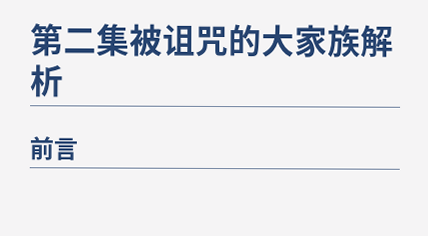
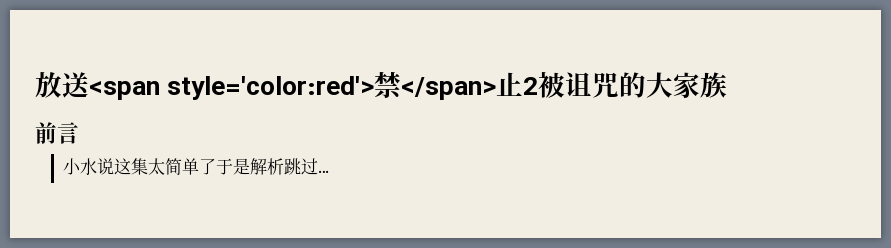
- 第二集被诅咒的大家族解析
+ 放送<span style='color:red'>禁</span>止2被诅咒的大家族
+ 小水说这集太简单了于是解析跳过…

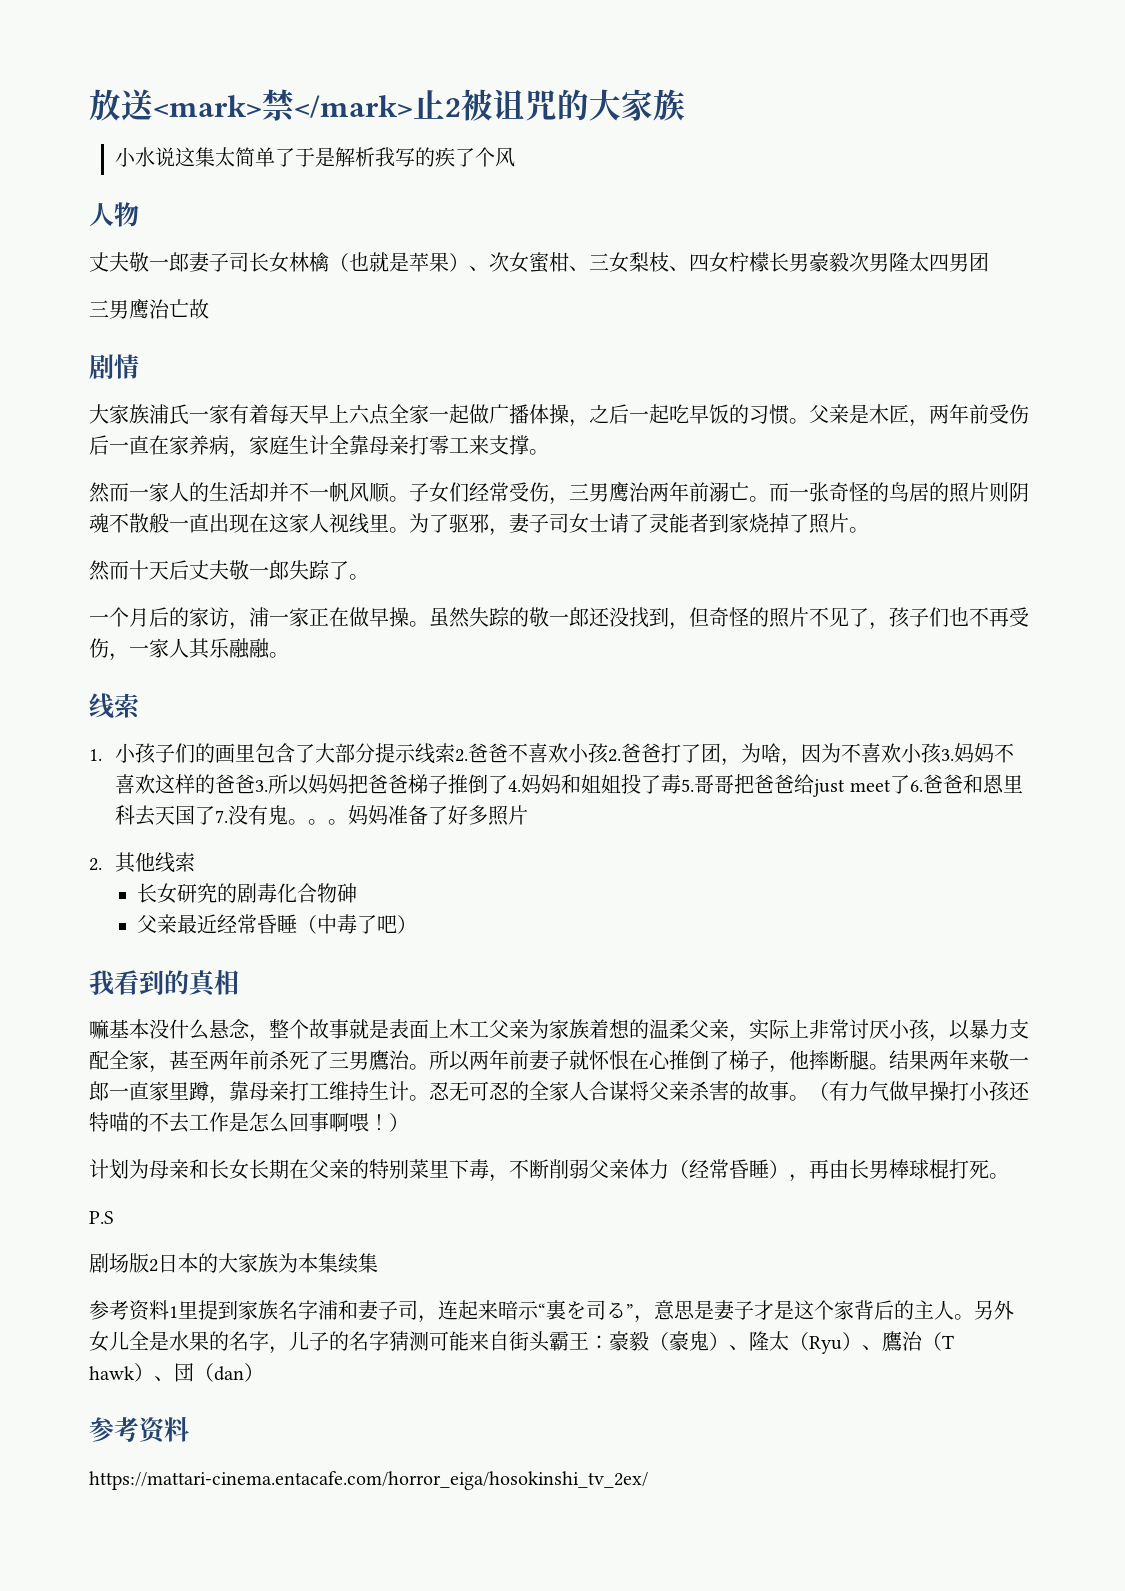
- 放送<span style='color:red'>禁</span>止2被诅咒的大家族
+ 放送<mark>禁</mark>止2被诅咒的大家族
- 前言
- 小水说这集太简单了于是解析跳过…
+ 小水说这集太简单了于是解析我写的疾了个风
+ 人物
+ 丈夫敬一郎妻子司长女林檎（也就是苹果）、次女蜜柑、三女梨枝、四女柠檬长男豪毅次男隆太四男团
+ 三男鹰治亡故
+ 剧情
+ 大家族浦氏一家有着每天早上六点全家一起做广播体操，之后一起吃早饭的习惯。父亲是木匠，两年前受伤后一直在家养病，家庭生计全靠母亲打零工来支撑。
+ 然而一家人的生活却并不一帆风顺。子女们经常受伤，三男鹰治两年前溺亡。而一张奇怪的鸟居的照片则阴魂不散般一直出现在这家人视线里。为了驱邪，妻子司女士请了灵能者到家烧掉了照片。
+ 然而十天后丈夫敬一郎失踪了。
+ 一个月后的家访，浦一家正在做早操。虽然失踪的敬一郎还没找到，但奇怪的照片不见了，孩子们也不再受伤，一家人其乐融融。
+ 线索
+ 1.小孩子们的画里包含了大部分提示线索2.爸爸不喜欢小孩2.爸爸打了团，为啥，因为不喜欢小孩3.妈妈不喜欢这样的爸爸3.所以妈妈把爸爸梯子推倒了4.妈妈和姐姐投了毒5.哥哥把爸爸给just meet了6.爸爸和恩里科去天国了7.没有鬼。。。妈妈准备了好多照片
+ 2.其他线索
+ 长女研究的剧毒化合物砷
+ 父亲最近经常昏睡（中毒了吧）
+ 我看到的真相
+ 嘛基本没什么悬念，整个故事就是表面上木工父亲为家族着想的温柔父亲，实际上非常讨厌小孩，以暴力支配全家，甚至两年前杀死了三男鷹治。所以两年前妻子就怀恨在心推倒了梯子，他摔断腿。结果两年来敬一郎一直家里蹲，靠母亲打工维持生计。忍无可忍的全家人合谋将父亲杀害的故事。（有力气做早操打小孩还特喵的不去工作是怎么回事啊喂！）
+ 计划为母亲和长女长期在父亲的特别菜里下毒，不断削弱父亲体力（经常昏睡），再由长男棒球棍打死。
+ P.S
+ 剧场版2日本的大家族为本集续集
+ 参考资料1里提到家族名字浦和妻子司，连起来暗示“裏を司る”，意思是妻子才是这个家背后的主人。另外女儿全是水果的名字，儿子的名字猜测可能来自街头霸王：豪毅（豪鬼）、隆太（Ryu）、鷹治（T hawk）、団（dan）
+ 参考资料
+ https://mattari-cinema.entacafe.com/horror_eiga/hosokinshi_tv_2ex/

